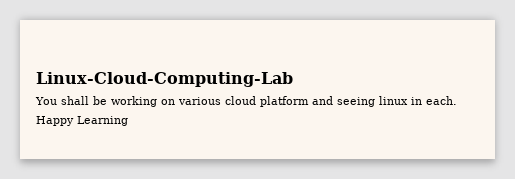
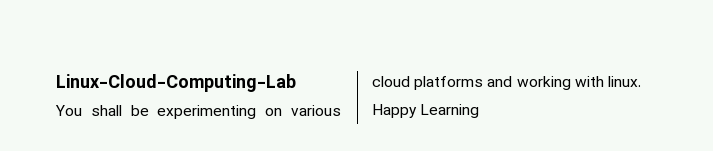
- You shall be working on various cloud platform and seeing linux in each.
+ You shall be experimenting on various cloud platforms and working with linux.

